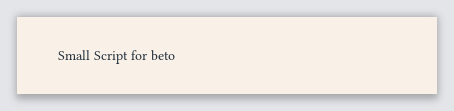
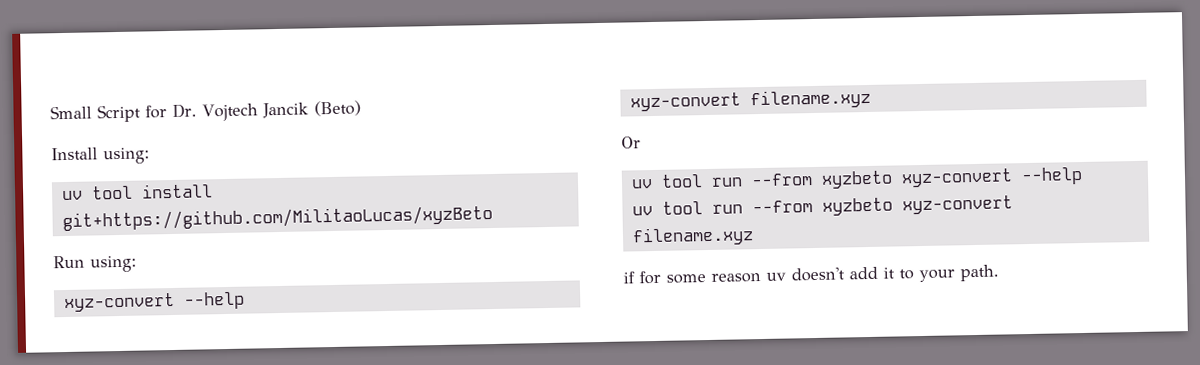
- Small Script for beto
+ Small Script for Dr. Vojtech Jancik (Beto)
+ Install using:
+ uv tool install git+https://github.com/MilitaoLucas/xyzBeto
+ Run using:
+ xyz-convert --help
+ xyz-convert filename.xyz
+ Or
+ uv tool run --from xyzbeto xyz-convert --help
+ uv tool run --from xyzbeto xyz-convert filename.xyz
+ if for some reason uv doesn't add it to your path.

